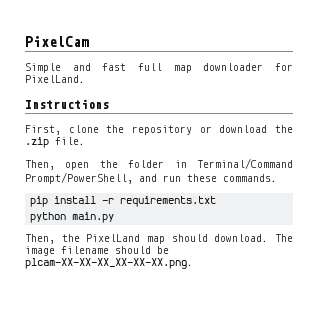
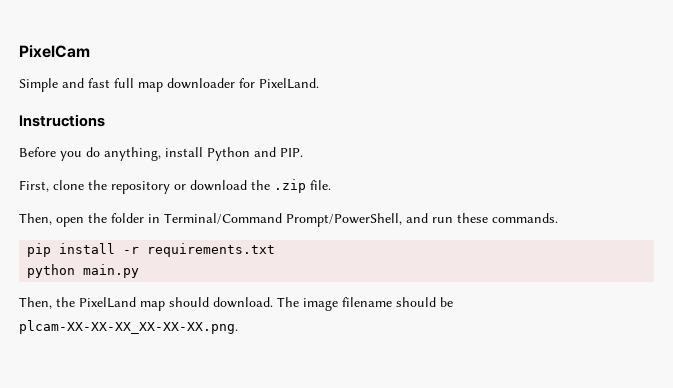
+ Before you do anything, install Python and PIP.

